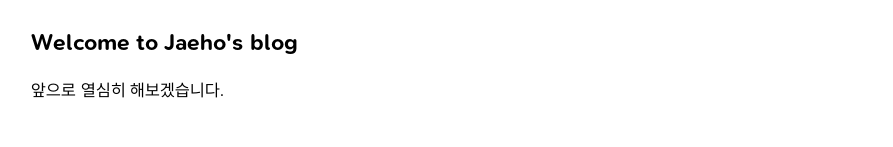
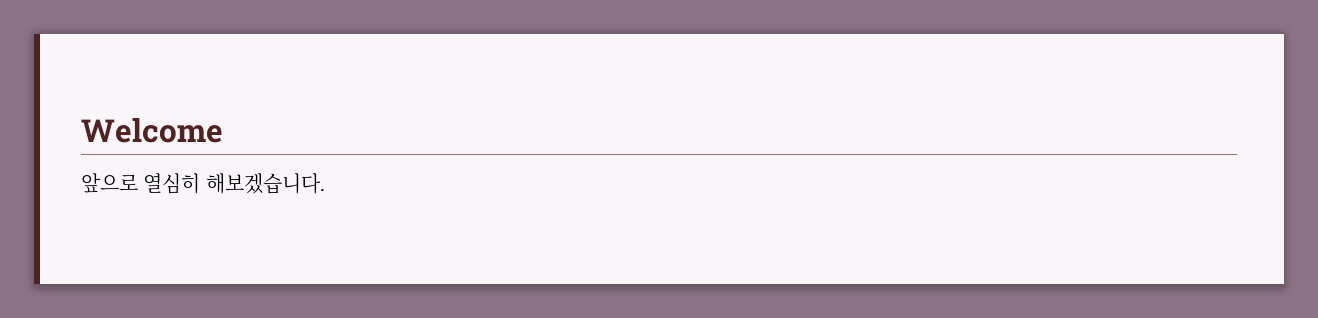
- Welcome to Jaeho's blog
+ Welcome

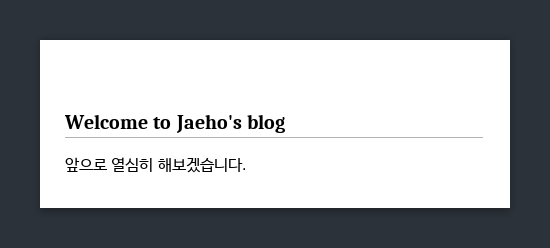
- Welcome
+ Welcome to Jaeho's blog

